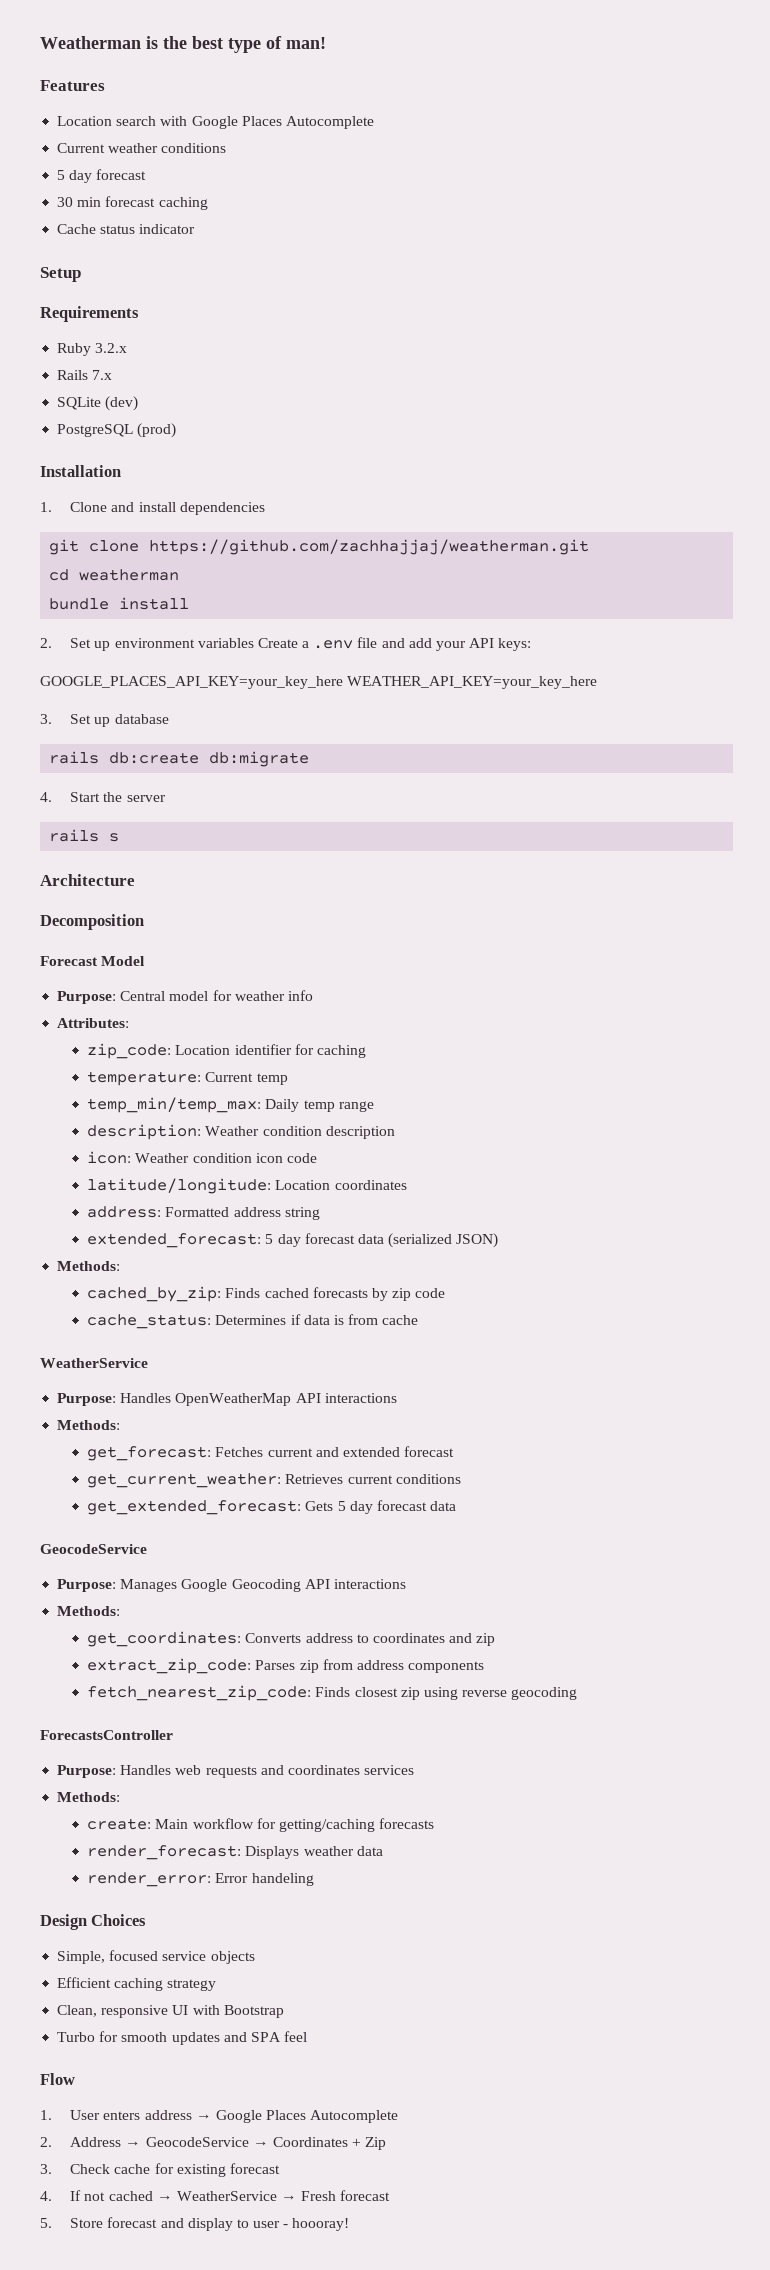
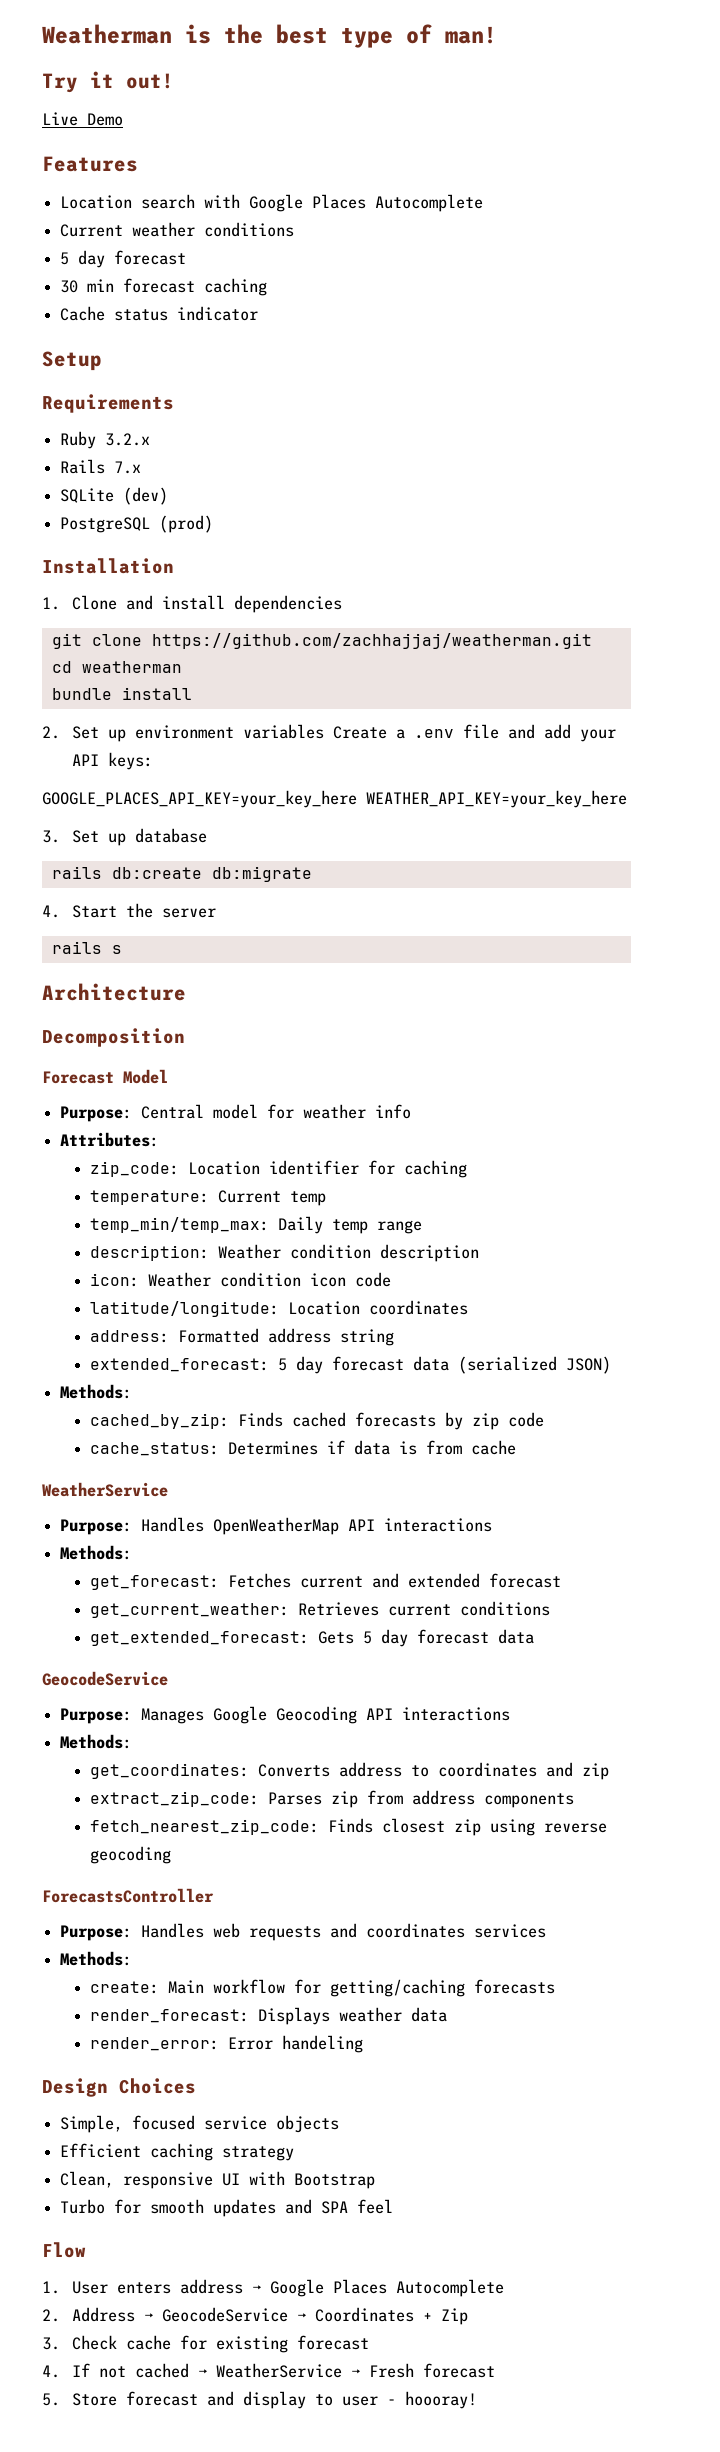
+ Try it out!
+ Live Demo

